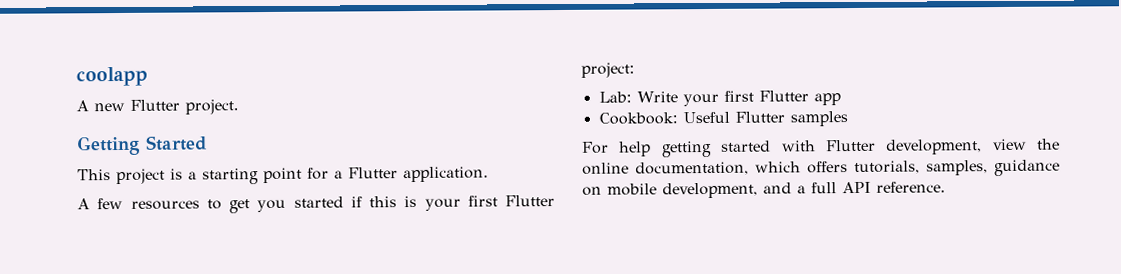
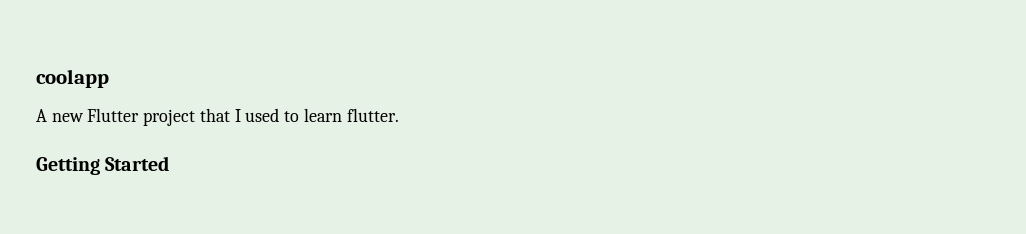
- A new Flutter project.
+ A new Flutter project that I used to learn flutter.
  Getting Started
- This project is a starting point for a Flutter application.
- A few resources to get you started if this is your first Flutter project:
- Lab: Write your first Flutter app
- Cookbook: Useful Flutter samples
- For help getting started with Flutter development, view the online documentation, which offers tutorials, samples, guidance on mobile development, and a full API reference.

